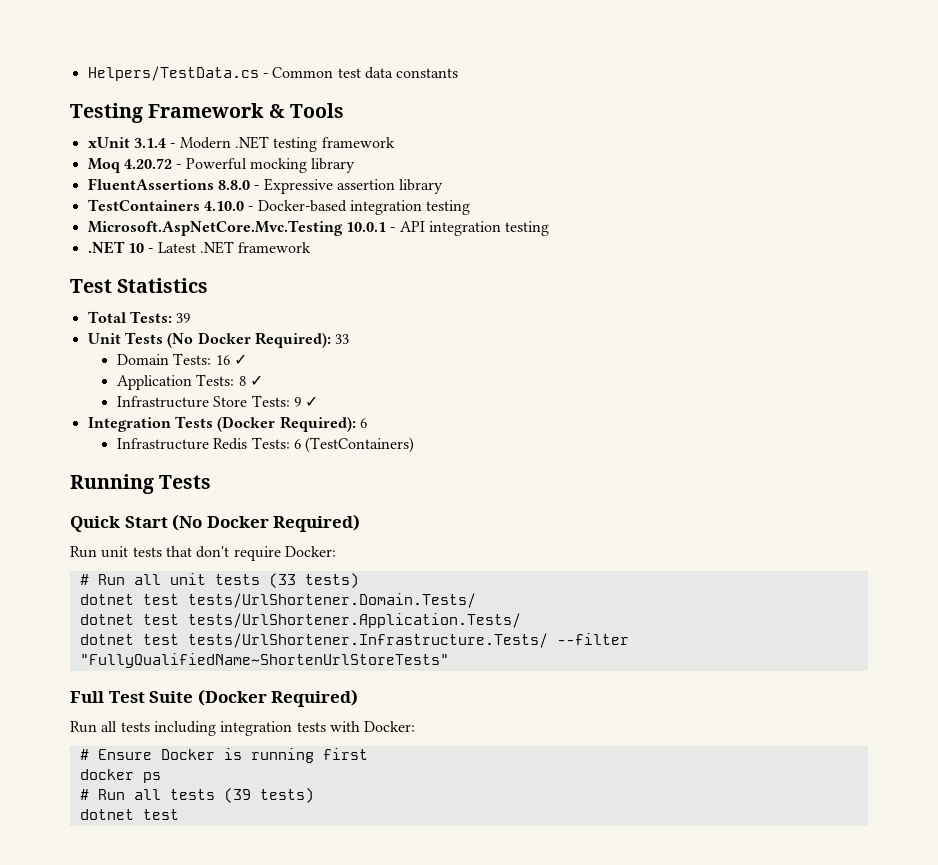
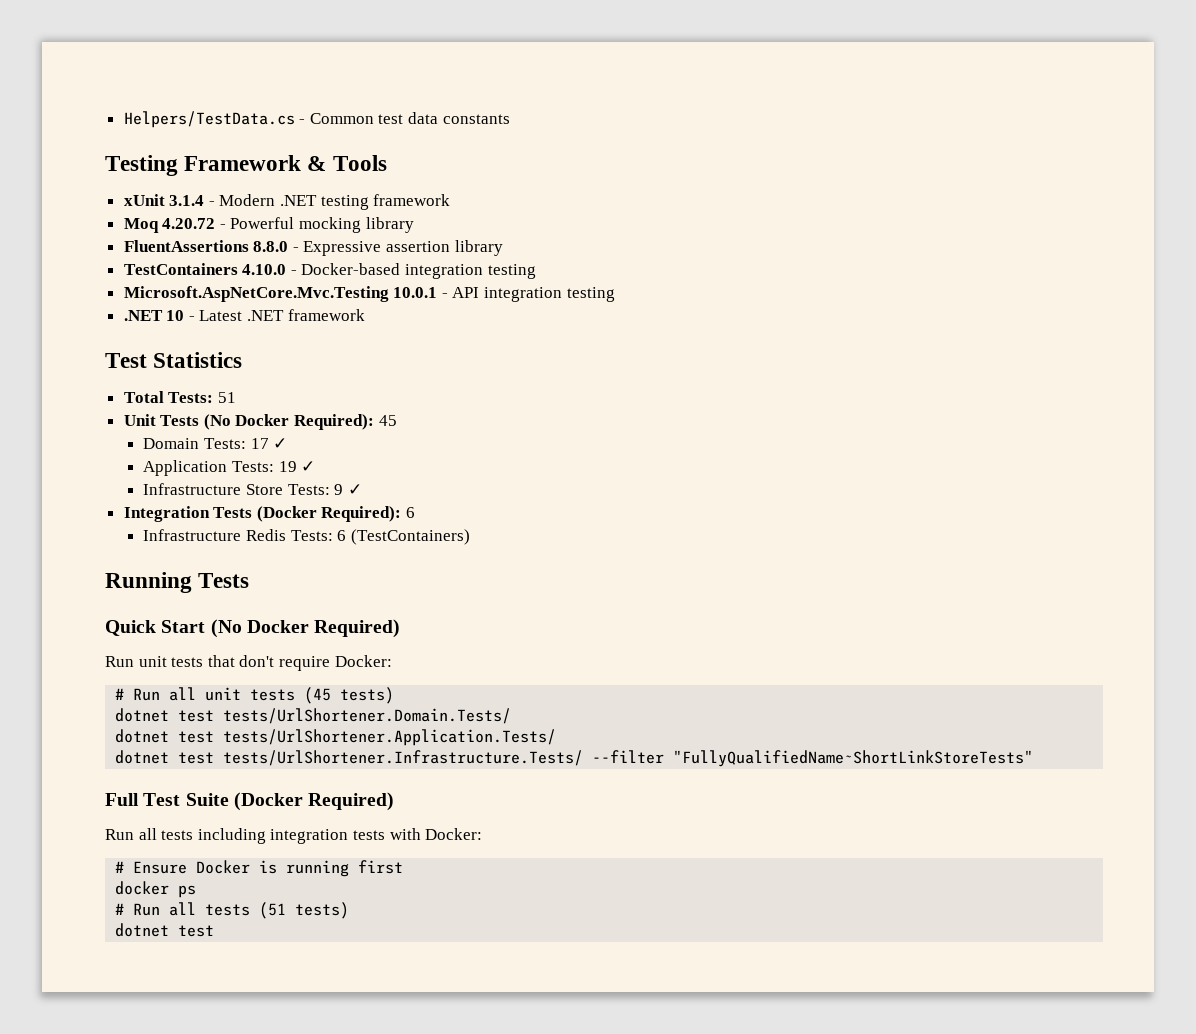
- Total Tests: 39
+ Total Tests: 51
- Unit Tests (No Docker Required): 33
+ Unit Tests (No Docker Required): 45
- Domain Tests: 16 ✓
+ Domain Tests: 17 ✓
- Application Tests: 8 ✓
+ Application Tests: 19 ✓
- # Run all unit tests (33 tests)
+ # Run all unit tests (45 tests)
- dotnet test tests/UrlShortener.Infrastructure.Tests/ --filter "FullyQualifiedName~ShortenUrlStoreTests"
+ dotnet test tests/UrlShortener.Infrastructure.Tests/ --filter "FullyQualifiedName~ShortLinkStoreTests"
- # Run all tests (39 tests)
+ # Run all tests (51 tests)

